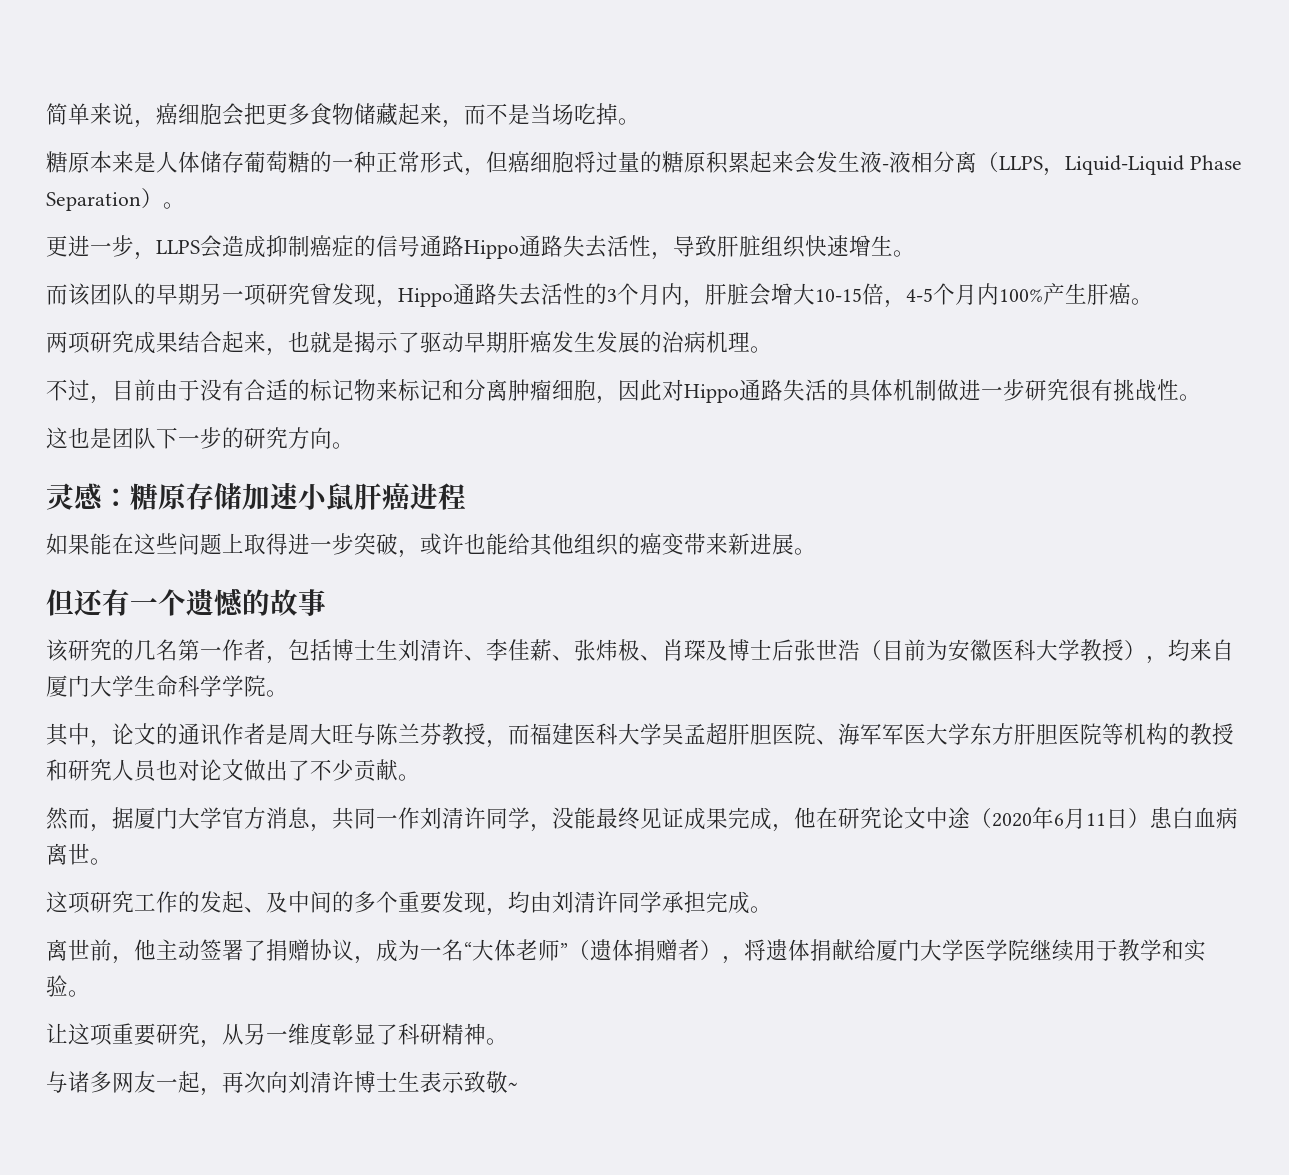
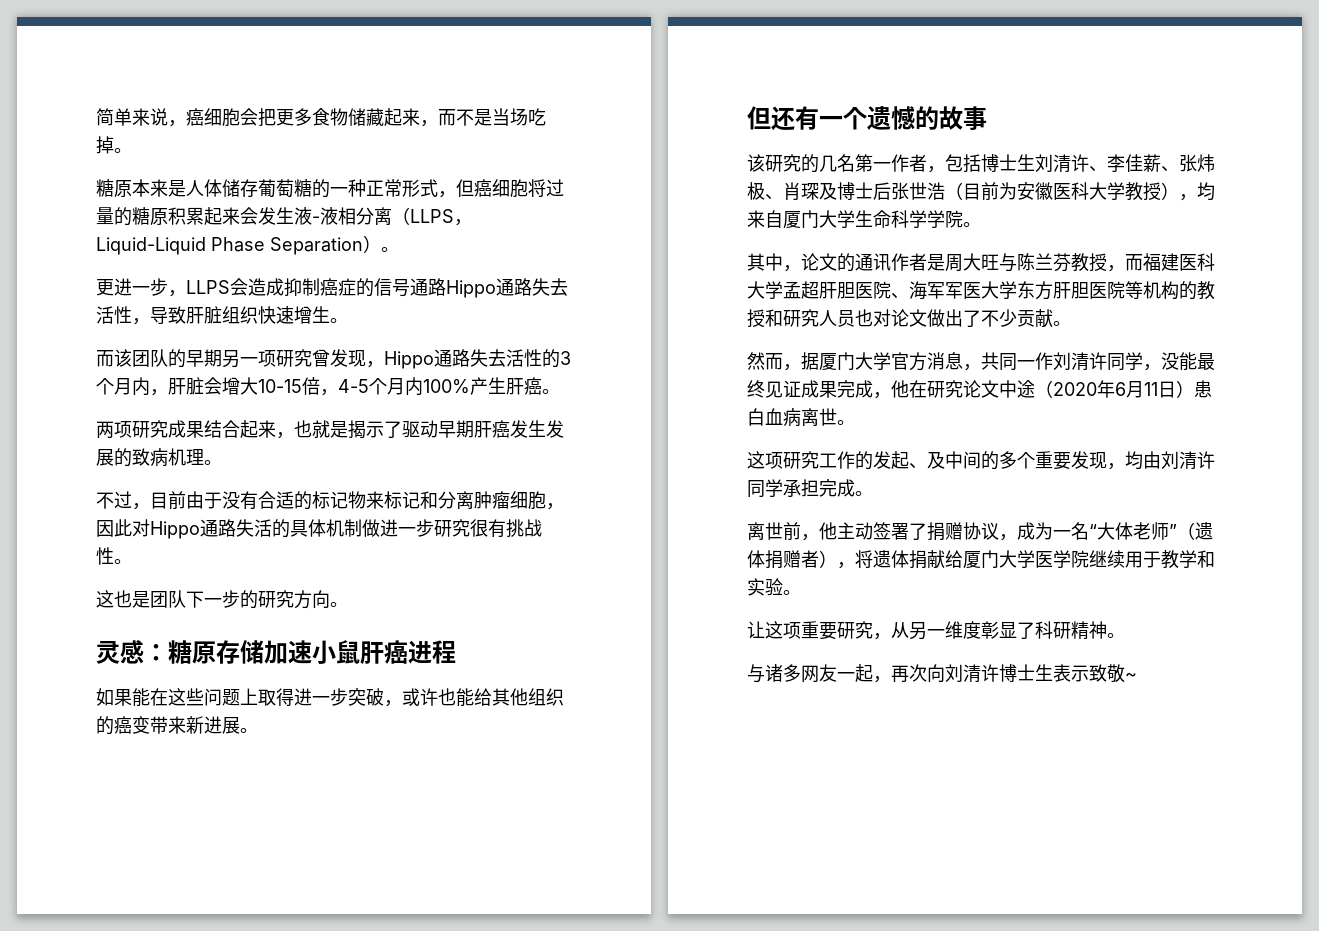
- 两项研究成果结合起来，也就是揭示了驱动早期肝癌发生发展的治病机理。
+ 两项研究成果结合起来，也就是揭示了驱动早期肝癌发生发展的致病机理。
- 其中，论文的通讯作者是周大旺与陈兰芬教授，而福建医科大学吴孟超肝胆医院、海军军医大学东方肝胆医院等机构的教授和研究人员也对论文做出了不少贡献。
+ 其中，论文的通讯作者是周大旺与陈兰芬教授，而福建医科大学孟超肝胆医院、海军军医大学东方肝胆医院等机构的教授和研究人员也对论文做出了不少贡献。

